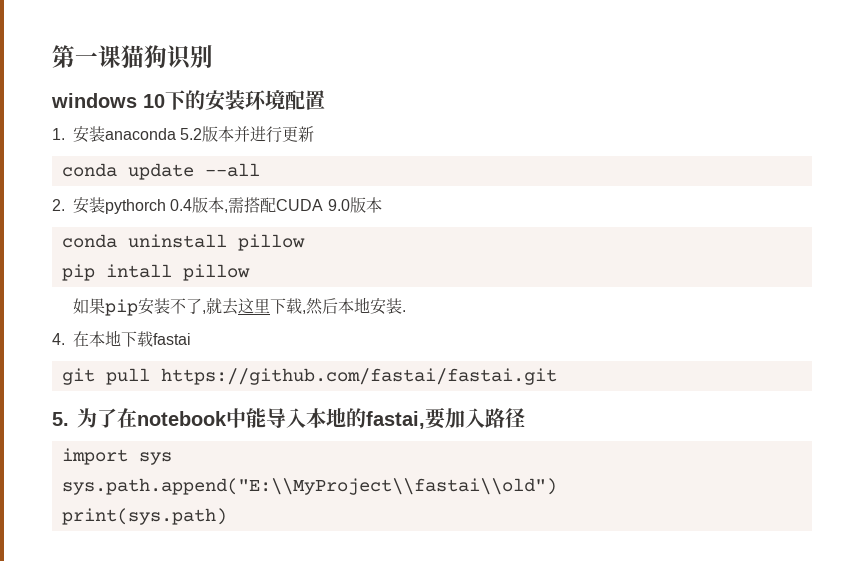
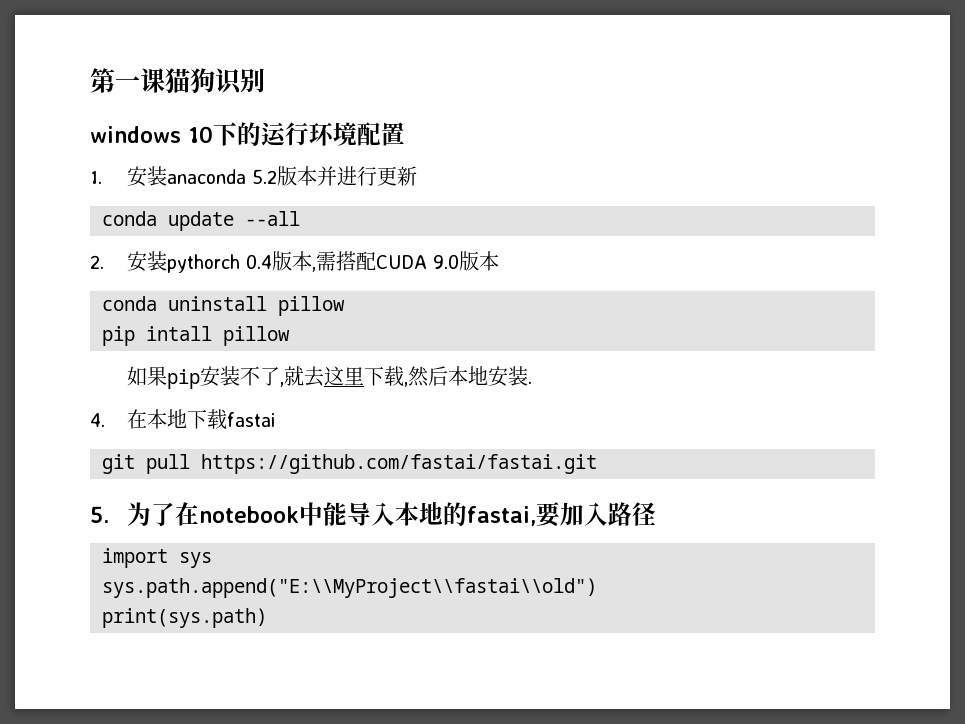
- windows 10下的安装环境配置
+ windows 10下的运行环境配置

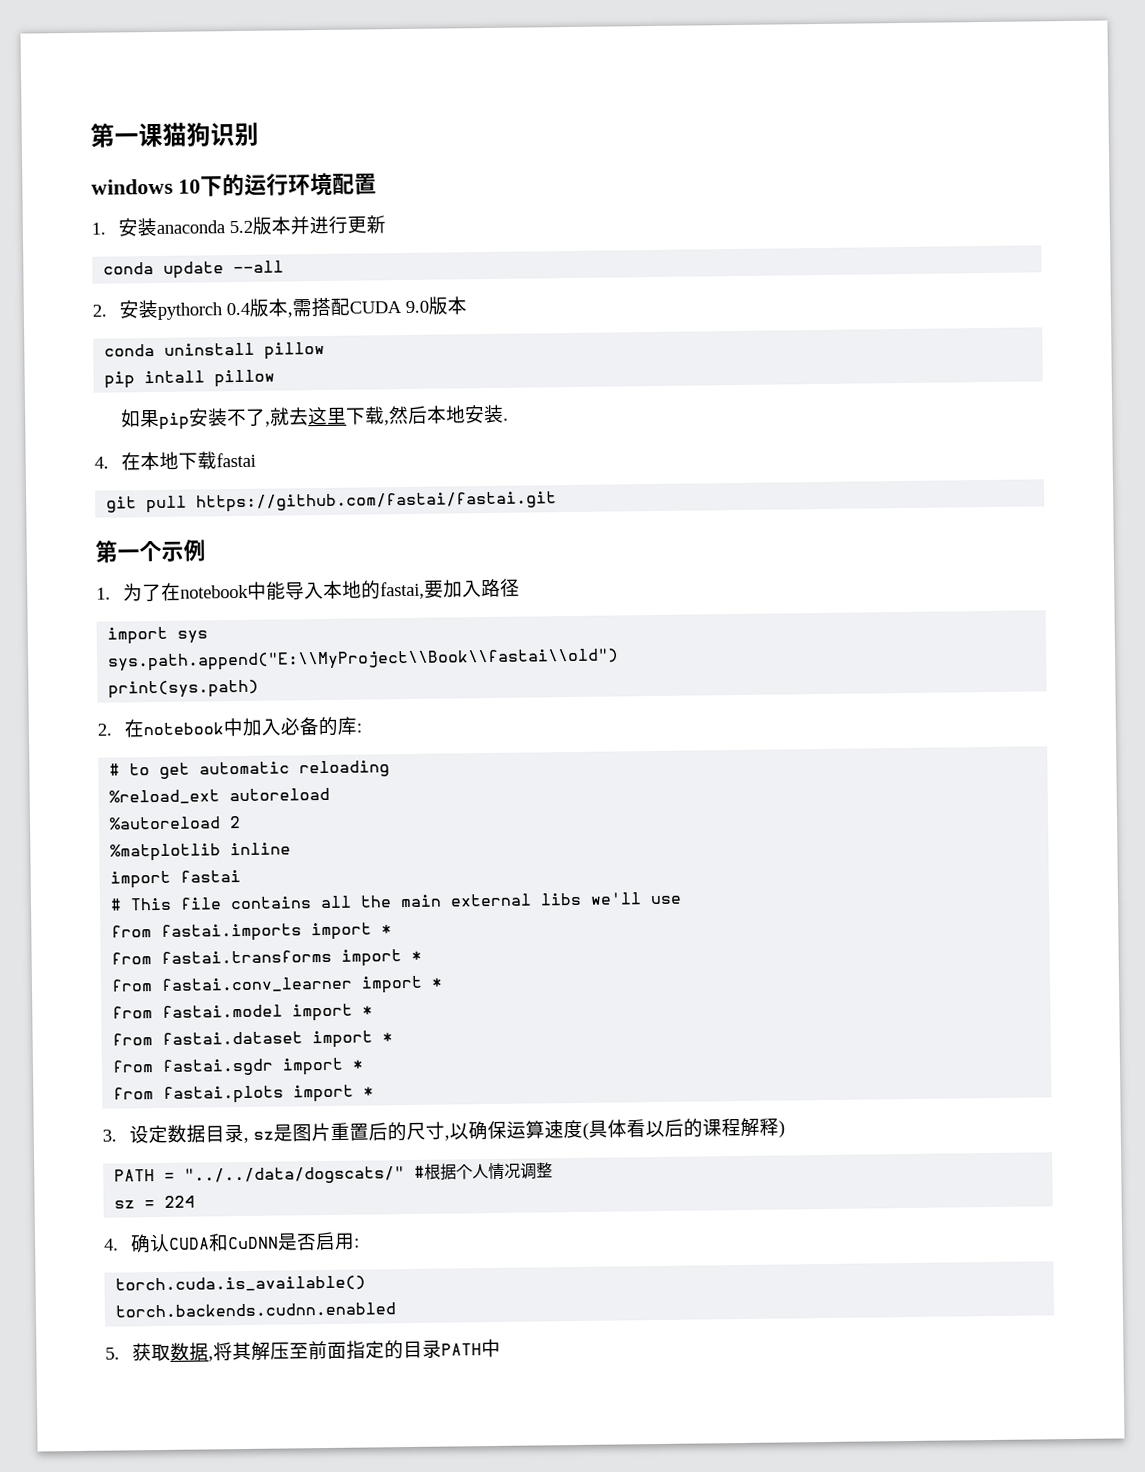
- 5.为了在notebook中能导入本地的fastai,要加入路径
+ 第一个示例
+ 1.为了在notebook中能导入本地的fastai,要加入路径
- sys.path.append("E:\\MyProject\\fastai\\old")
+ sys.path.append("E:\\MyProject\\Book\\fastai\\old")
+ 2.在notebook中加入必备的库:
+ # to get automatic reloading
+ %reload_ext autoreload
+ %autoreload 2
+ %matplotlib inline
+ import fastai
+ # This file contains all the main external libs we'll use
+ from fastai.imports import *
+ from fastai.transforms import *
+ from fastai.conv_learner import *
+ from fastai.model import *
+ from fastai.dataset import *
+ from fastai.sgdr import *
+ from fastai.plots import *
+ 3.设定数据目录, sz是图片重置后的尺寸,以确保运算速度(具体看以后的课程解释)
+ PATH = "../../data/dogscats/" #根据个人情况调整
+ sz = 224
+ 4.确认CUDA和CuDNN是否启用:
+ torch.cuda.is_available()
+ torch.backends.cudnn.enabled
+ 5.获取数据,将其解压至前面指定的目录PATH中

